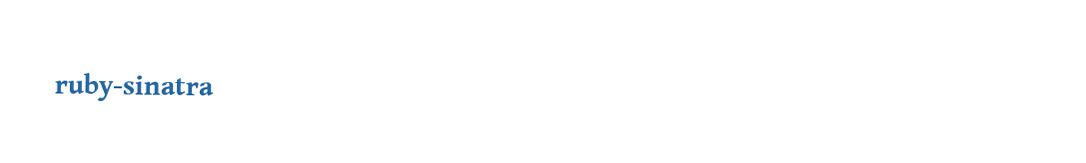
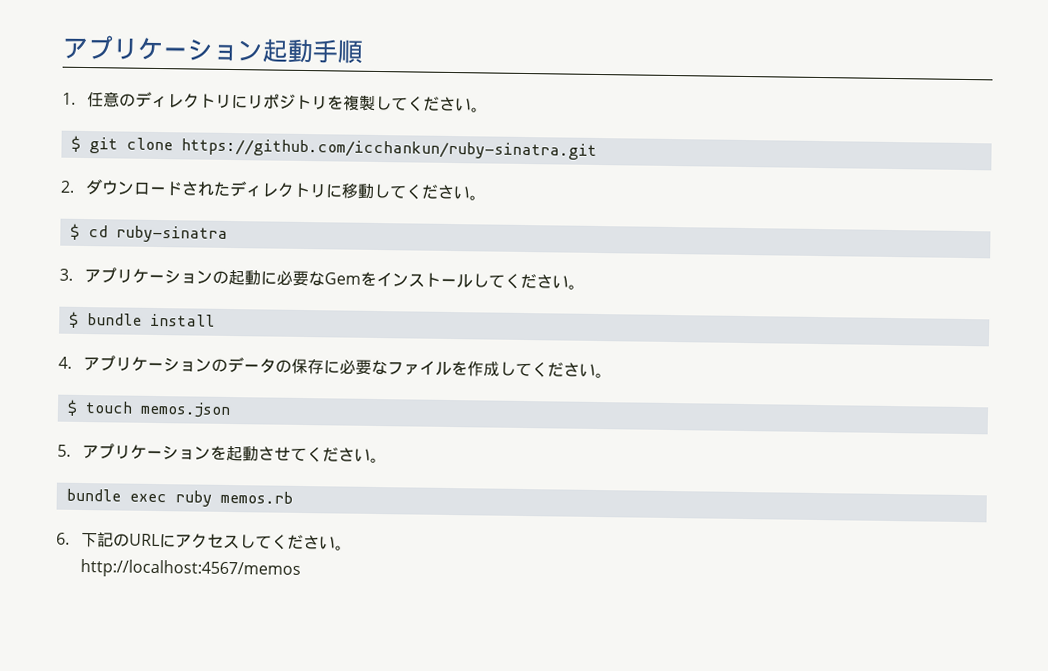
- ruby-sinatra
+ アプリケーション起動手順
+ 1.任意のディレクトリにリポジトリを複製してください。
+ $ git clone https://github.com/icchankun/ruby-sinatra.git
+ 2.ダウンロードされたディレクトリに移動してください。
+ $ cd ruby-sinatra
+ 3.アプリケーションの起動に必要なGemをインストールしてください。
+ $ bundle install
+ 4.アプリケーションのデータの保存に必要なファイルを作成してください。
+ $ touch memos.json
+ 5.アプリケーションを起動させてください。
+ bundle exec ruby memos.rb
+ 6.下記のURLにアクセスしてください。
+ http://localhost:4567/memos

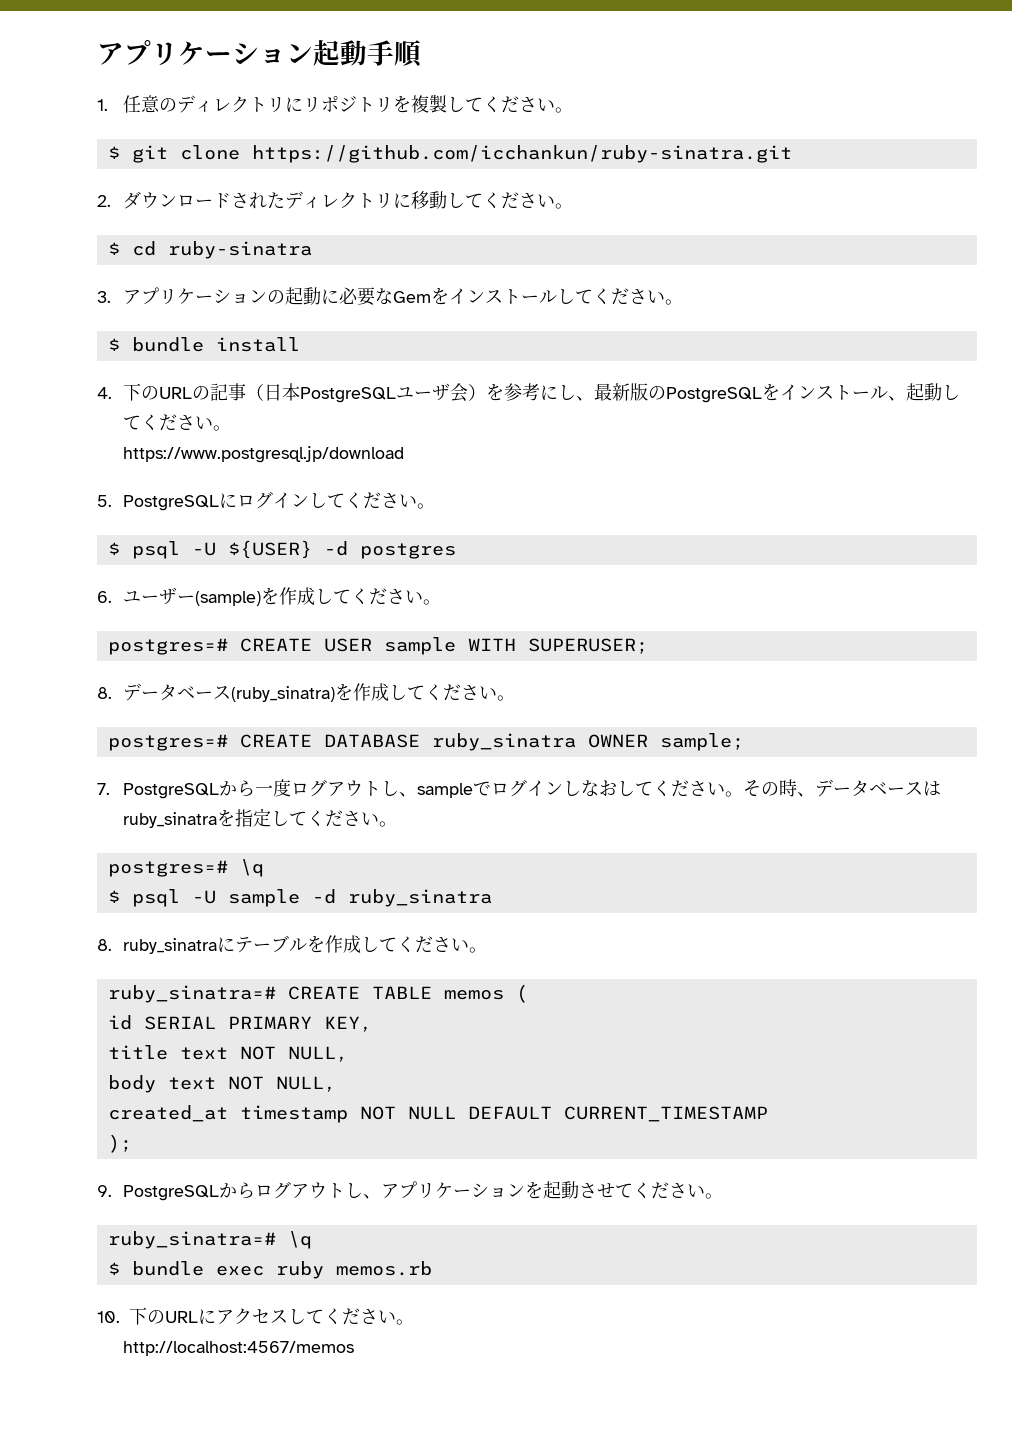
- 4.アプリケーションのデータの保存に必要なファイルを作成してください。
+ 4.下のURLの記事（日本PostgreSQLユーザ会）を参考にし、最新版のPostgreSQLをインストール、起動してください。
+ https://www.postgresql.jp/download
+ 5. PostgreSQLにログインしてください。
+ $ psql -U ${USER} -d postgres
+ 6.ユーザー(sample)を作成してください。
+ postgres=# CREATE USER sample WITH SUPERUSER;
+ 8.データベース(ruby_sinatra)を作成してください。
+ postgres=# CREATE DATABASE ruby_sinatra OWNER sample;
+ 7. PostgreSQLから一度ログアウトし、sampleでログインしなおしてください。その時、データベースはruby_sinatraを指定してください。
+ postgres=# \q
+ $ psql -U sample -d ruby_sinatra
+ 8. ruby_sinatraにテーブルを作成してください。
- $ touch memos.json
- 5.アプリケーションを起動させてください。
+ ruby_sinatra=# CREATE TABLE memos (
+ id SERIAL PRIMARY KEY,
+ title text NOT NULL,
+ body text NOT NULL,
+ created_at timestamp NOT NULL DEFAULT CURRENT_TIMESTAMP
+ );
+ 9. PostgreSQLからログアウトし、アプリケーションを起動させてください。
- bundle exec ruby memos.rb
+ ruby_sinatra=# \q
+ $ bundle exec ruby memos.rb
- 6.下記のURLにアクセスしてください。
+ 10.下のURLにアクセスしてください。

